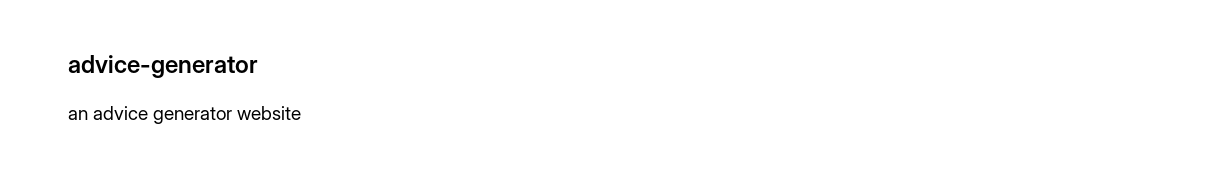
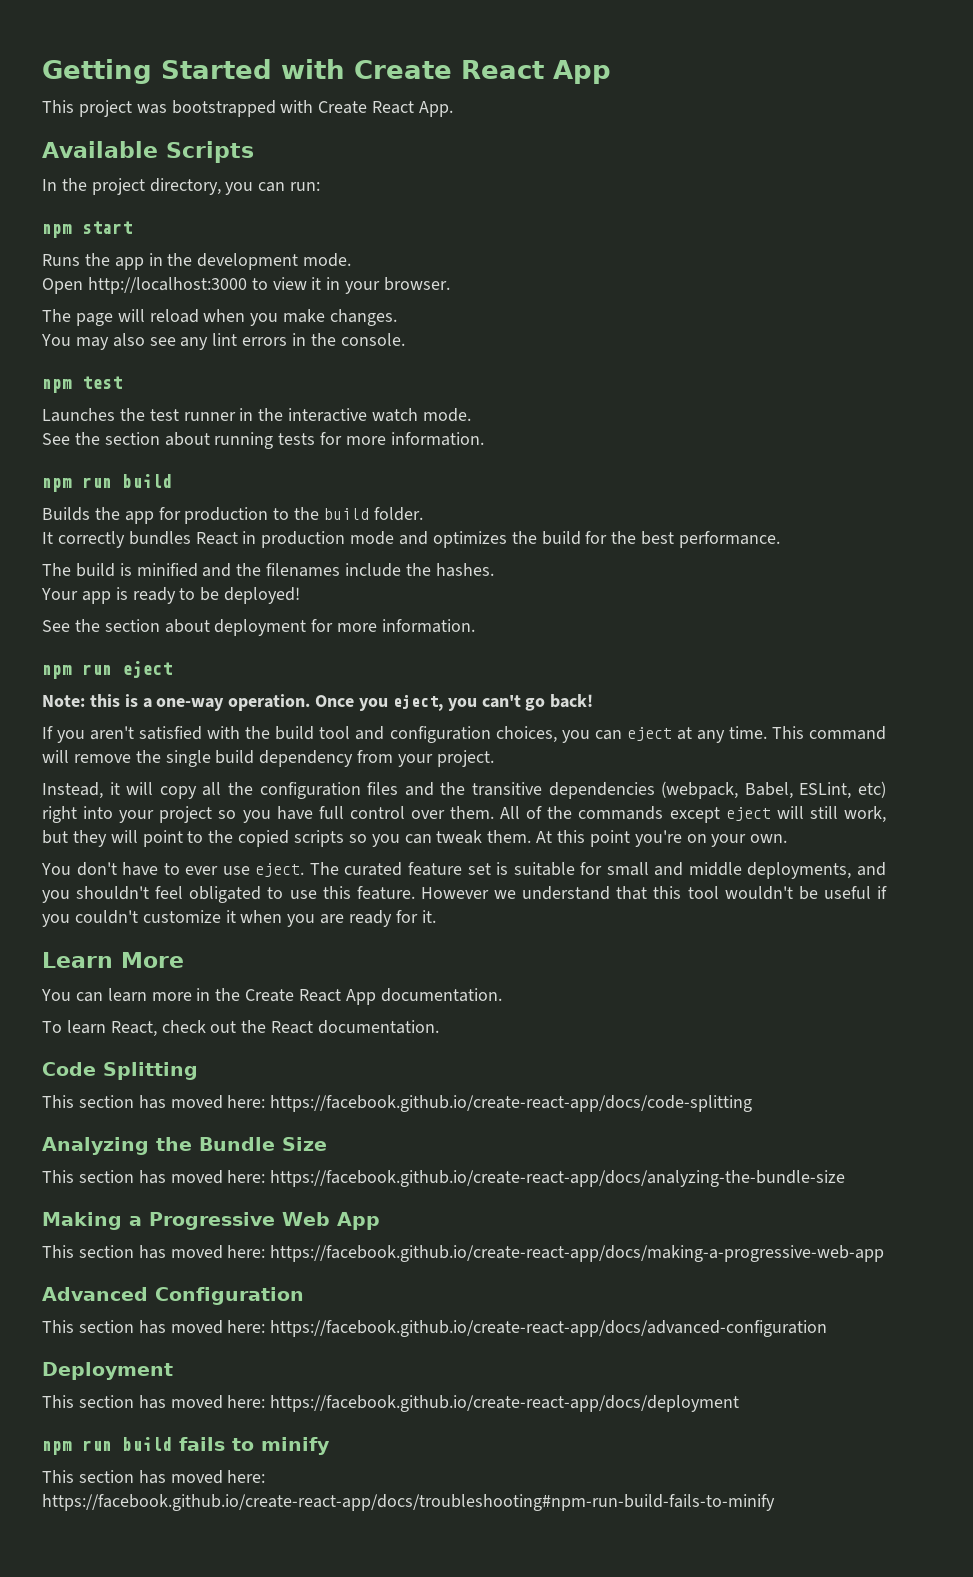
- advice-generator
- an advice generator website
+ Getting Started with Create React App
+ This project was bootstrapped with Create React App.
+ Available Scripts
+ In the project directory, you can run:
+ npm start
+ Runs the app in the development mode.
+ Open http://localhost:3000 to view it in your browser.
+ The page will reload when you make changes.
+ You may also see any lint errors in the console.
+ npm test
+ Launches the test runner in the interactive watch mode.
+ See the section about running tests for more information.
+ npm run build
+ Builds the app for production to the build folder.
+ It correctly bundles React in production mode and optimizes the build for the best performance.
+ The build is minified and the filenames include the hashes.
+ Your app is ready to be deployed!
+ See the section about deployment for more information.
+ npm run eject
+ Note: this is a one-way operation. Once you eject, you can't go back!
+ If you aren't satisfied with the build tool and configuration choices, you can eject at any time. This command will remove the single build dependency from your project.
+ Instead, it will copy all the configuration files and the transitive dependencies (webpack, Babel, ESLint, etc) right into your project so you have full control over them. All of the commands except eject will still work, but they will point to the copied scripts so you can tweak them. At this point you're on your own.
+ You don't have to ever use eject. The curated feature set is suitable for small and middle deployments, and you shouldn't feel obligated to use this feature. However we understand that this tool wouldn't be useful if you couldn't customize it when you are ready for it.
+ Learn More
+ You can learn more in the Create React App documentation.
+ To learn React, check out the React documentation.
+ Code Splitting
+ This section has moved here: https://facebook.github.io/create-react-app/docs/code-splitting
+ Analyzing the Bundle Size
+ This section has moved here: https://facebook.github.io/create-react-app/docs/analyzing-the-bundle-size
+ Making a Progressive Web App
+ This section has moved here: https://facebook.github.io/create-react-app/docs/making-a-progressive-web-app
+ Advanced Configuration
+ This section has moved here: https://facebook.github.io/create-react-app/docs/advanced-configuration
+ Deployment
+ This section has moved here: https://facebook.github.io/create-react-app/docs/deployment
+ npm run build fails to minify
+ This section has moved here: https://facebook.github.io/create-react-app/docs/troubleshooting#npm-run-build-fails-to-minify

